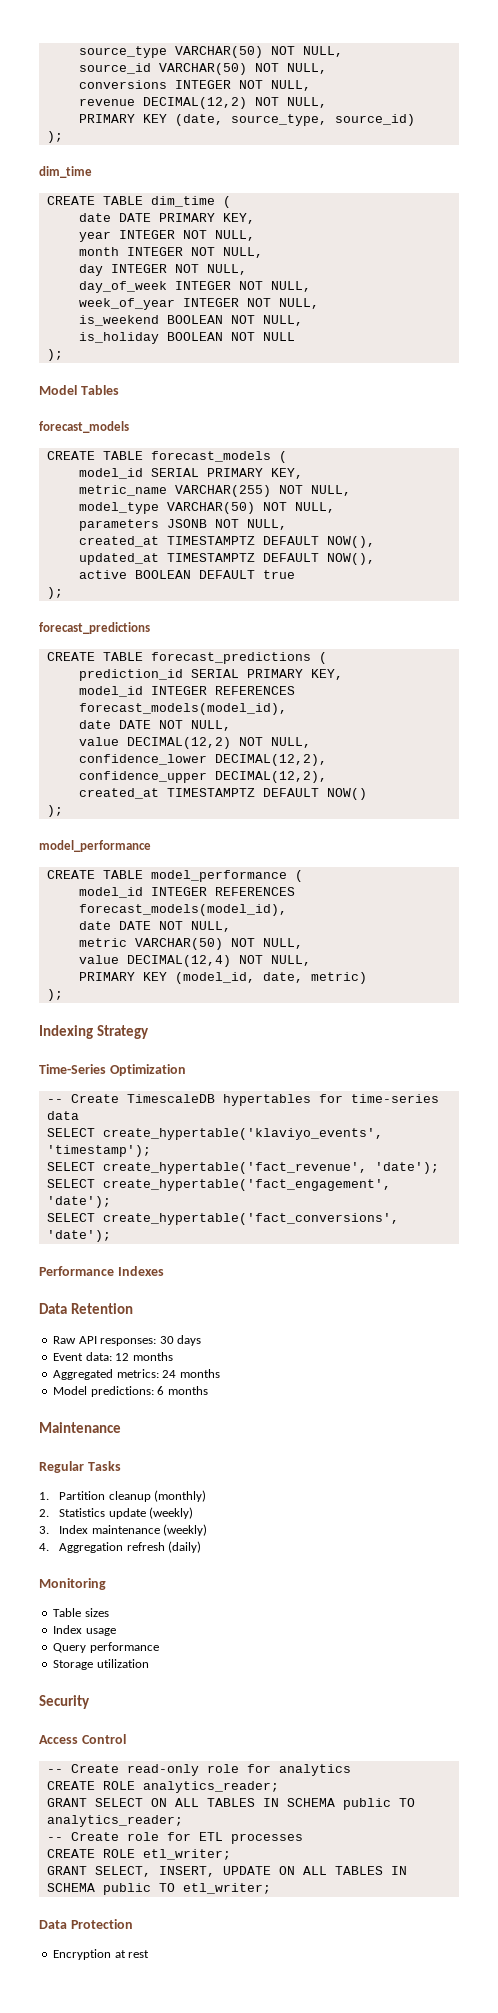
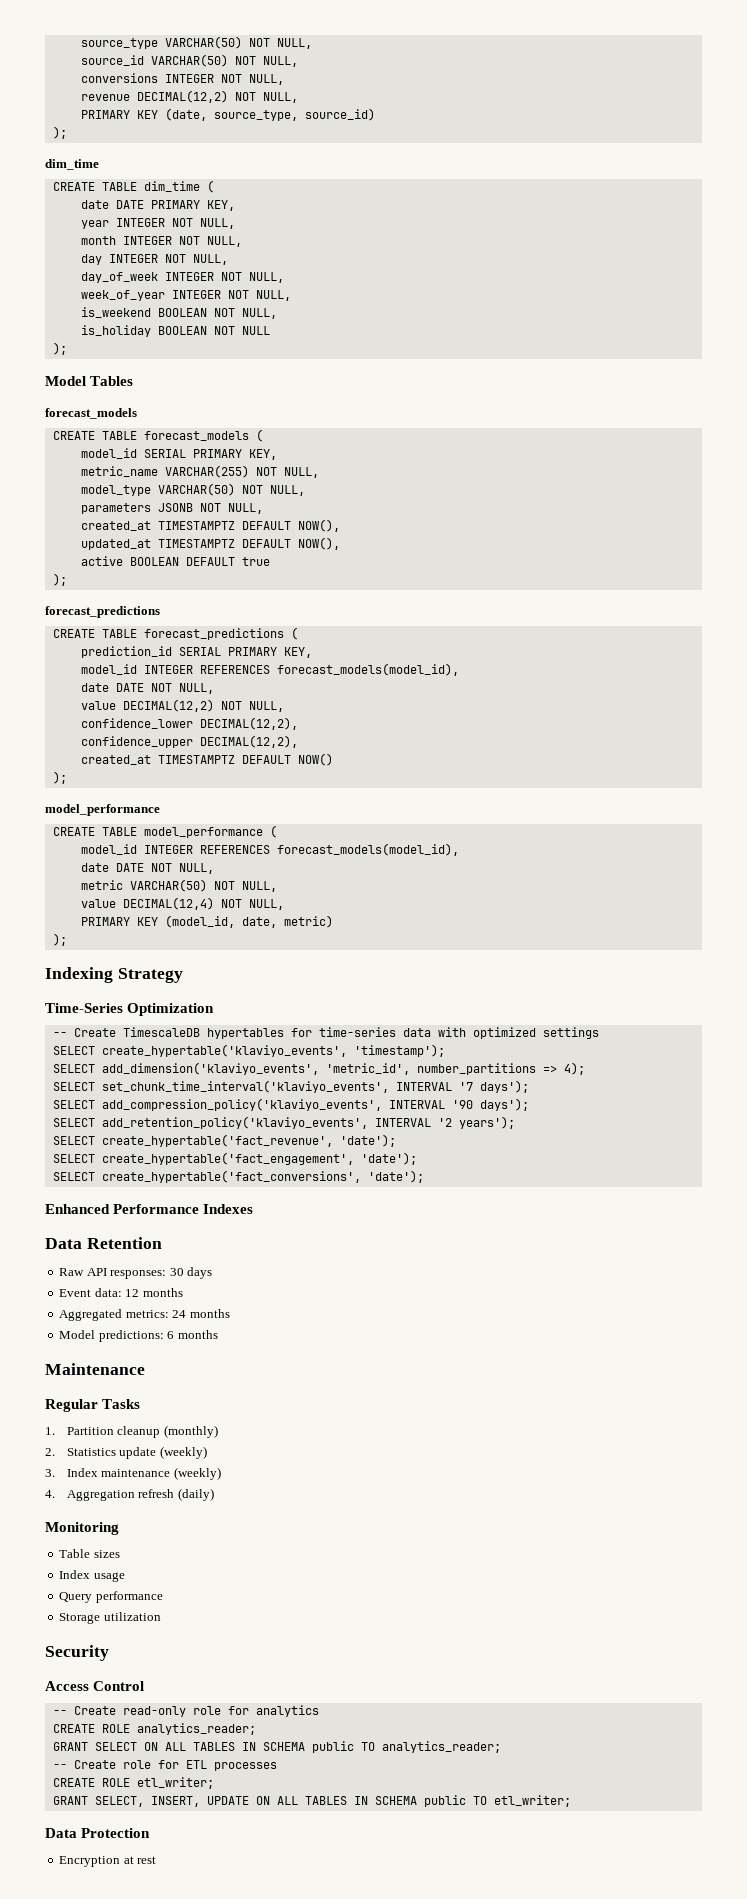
- -- Create TimescaleDB hypertables for time-series data
+ -- Create TimescaleDB hypertables for time-series data with optimized settings
+ SELECT add_dimension('klaviyo_events', 'metric_id', number_partitions => 4);
+ SELECT set_chunk_time_interval('klaviyo_events', INTERVAL '7 days');
+ SELECT add_compression_policy('klaviyo_events', INTERVAL '90 days');
+ SELECT add_retention_policy('klaviyo_events', INTERVAL '2 years');
- Performance Indexes
+ Enhanced Performance Indexes

